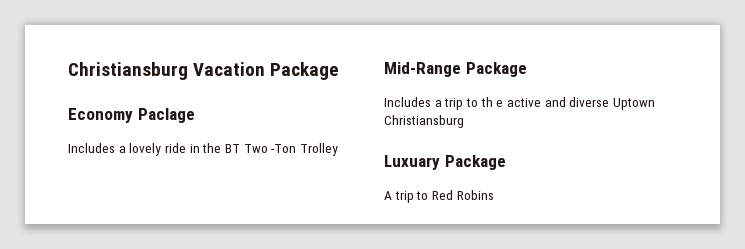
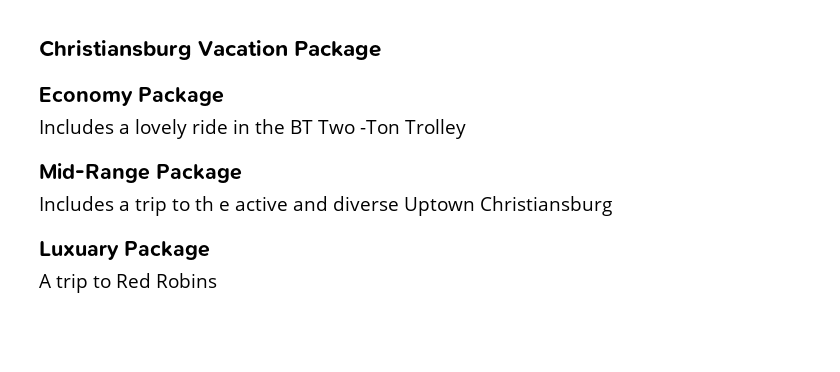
- Economy Paclage
+ Economy Package

